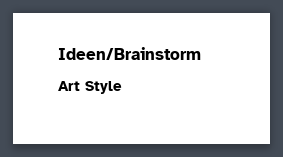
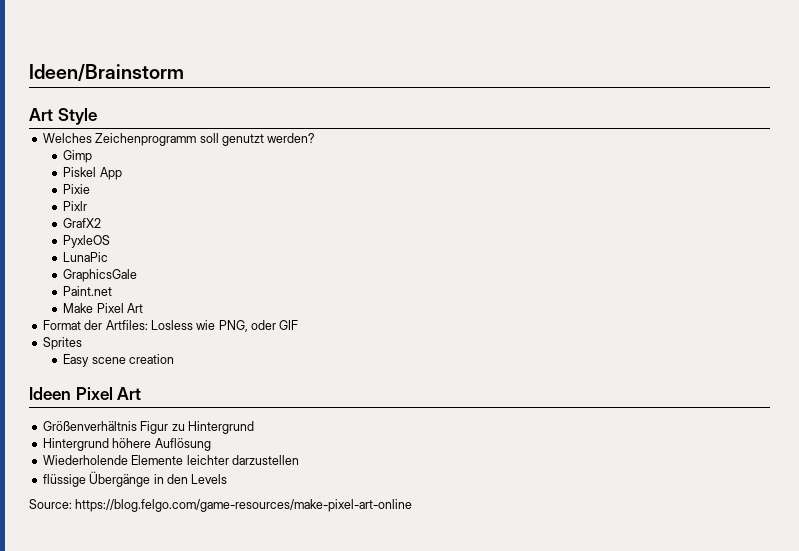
+ Welches Zeichenprogramm soll genutzt werden?
+ Gimp
+ Piskel App
+ Pixie
+ Pixlr
+ GrafX2
+ PyxleOS
+ LunaPic
+ GraphicsGale
+ Paint.net
+ Make Pixel Art
+ Format der Artfiles: Losless wie PNG, oder GIF
+ Sprites
+ Easy scene creation
+ Ideen Pixel Art
+ Größenverhältnis Figur zu Hintergrund
+ Hintergrund höhere Auflösung
+ Wiederholende Elemente leichter darzustellen
+ flüssige Übergänge in den Levels
+ Source: https://blog.felgo.com/game-resources/make-pixel-art-online

